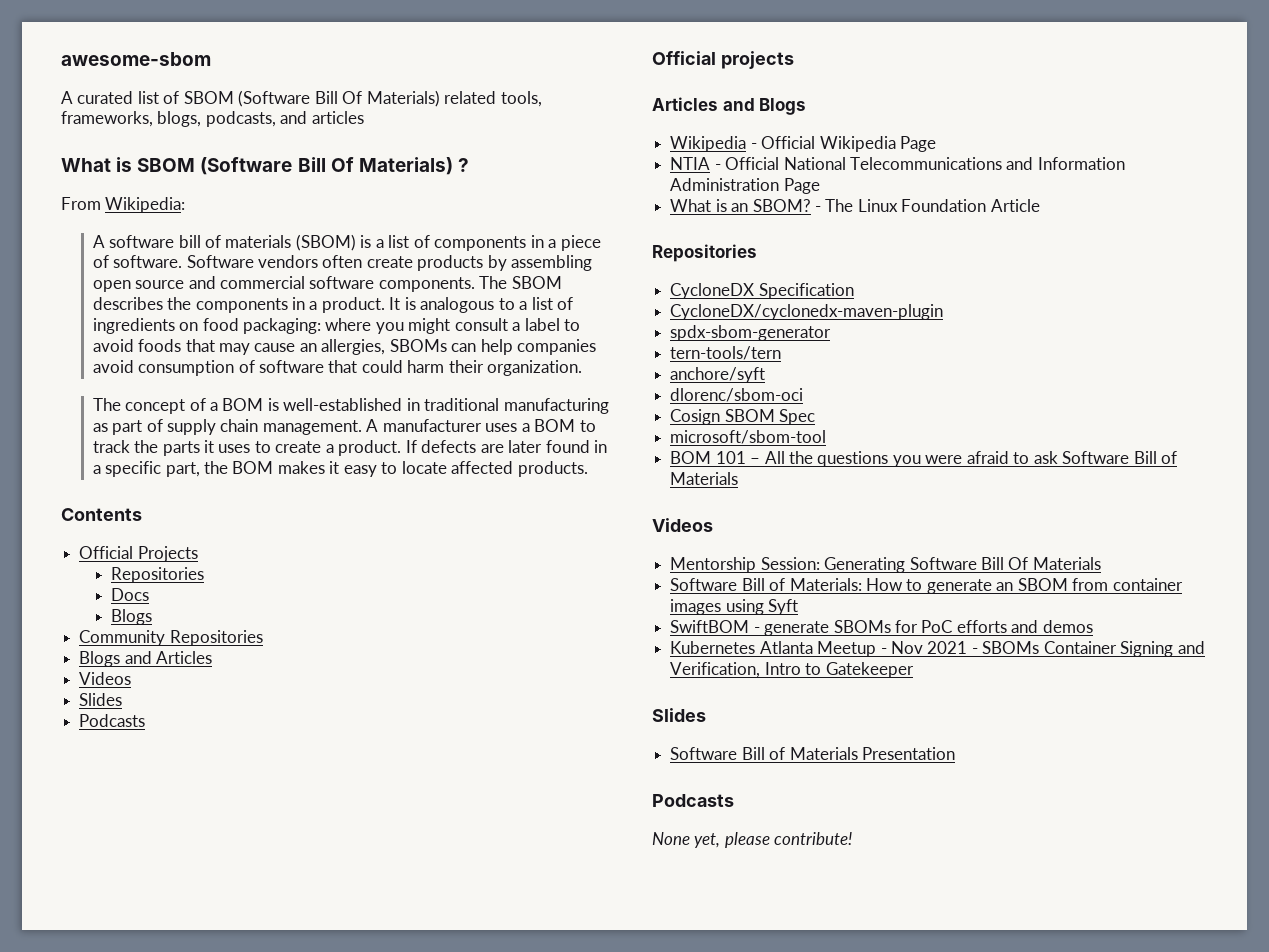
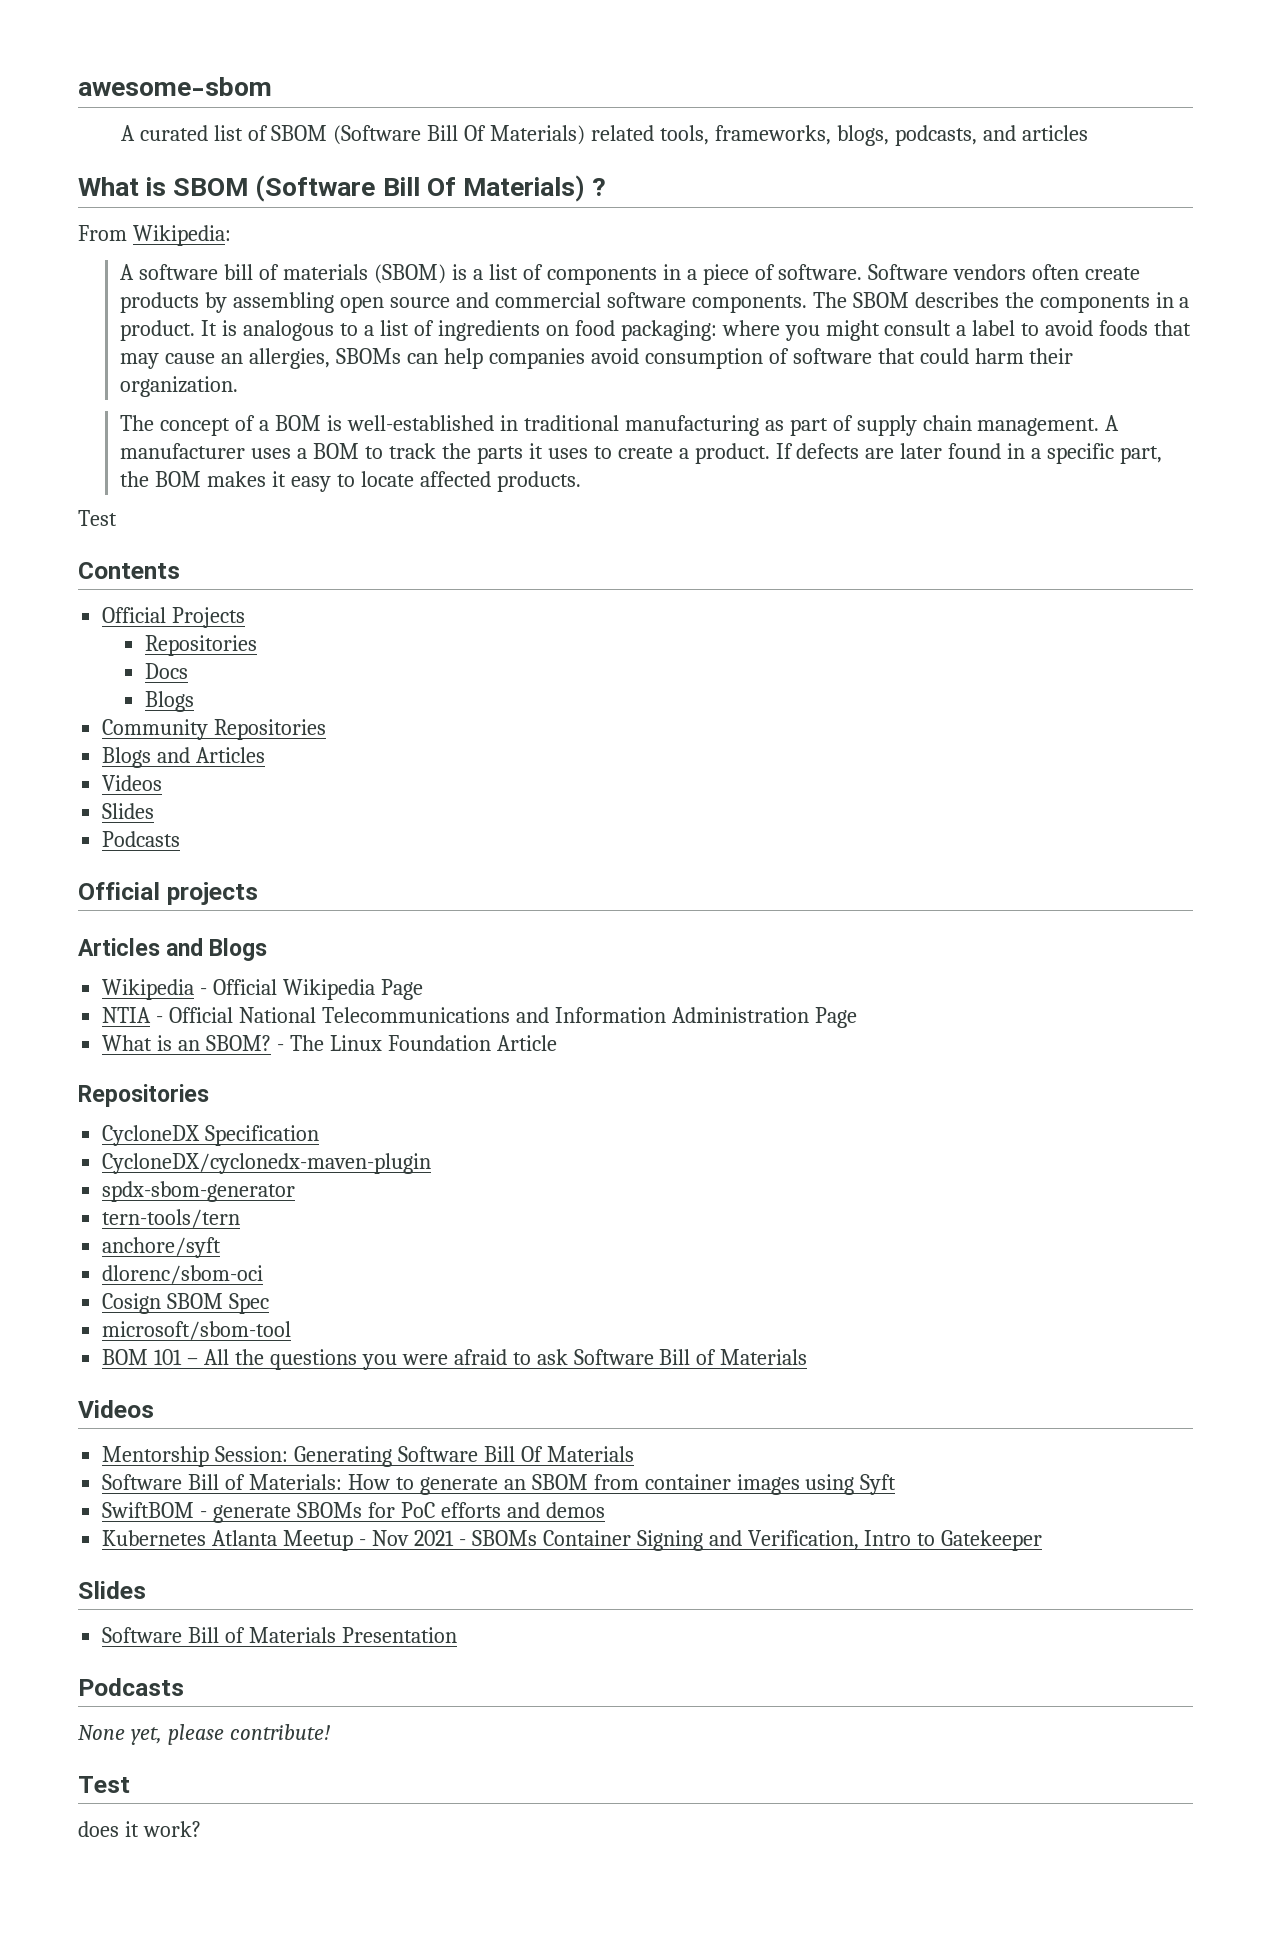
  If defects are later found in a specific part, the BOM makes it easy to locate affected products.
+ Test
  None yet, please contribute!
+ Test
+ does it work?

